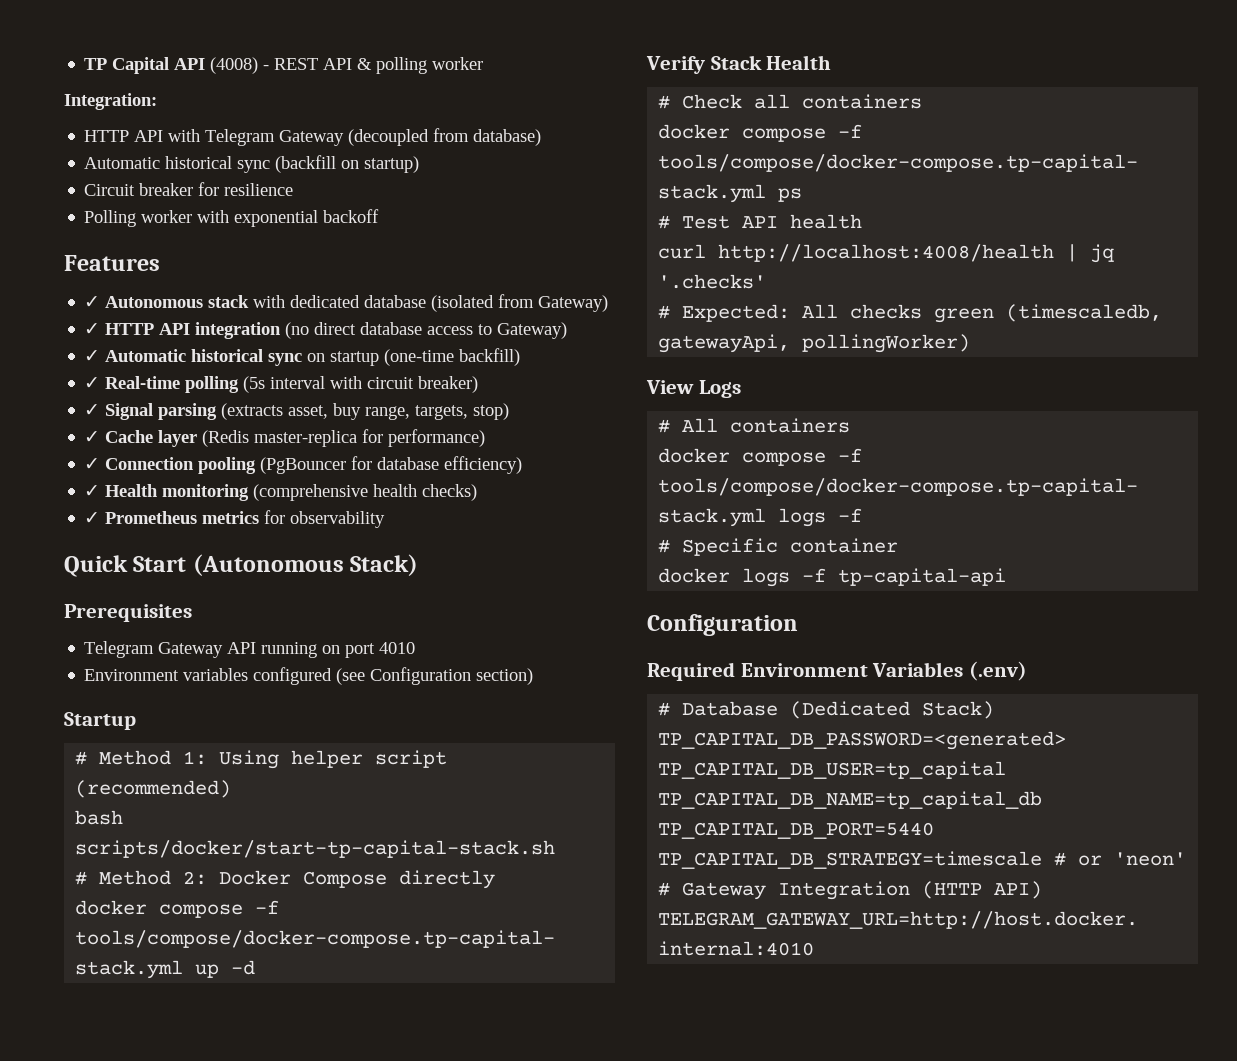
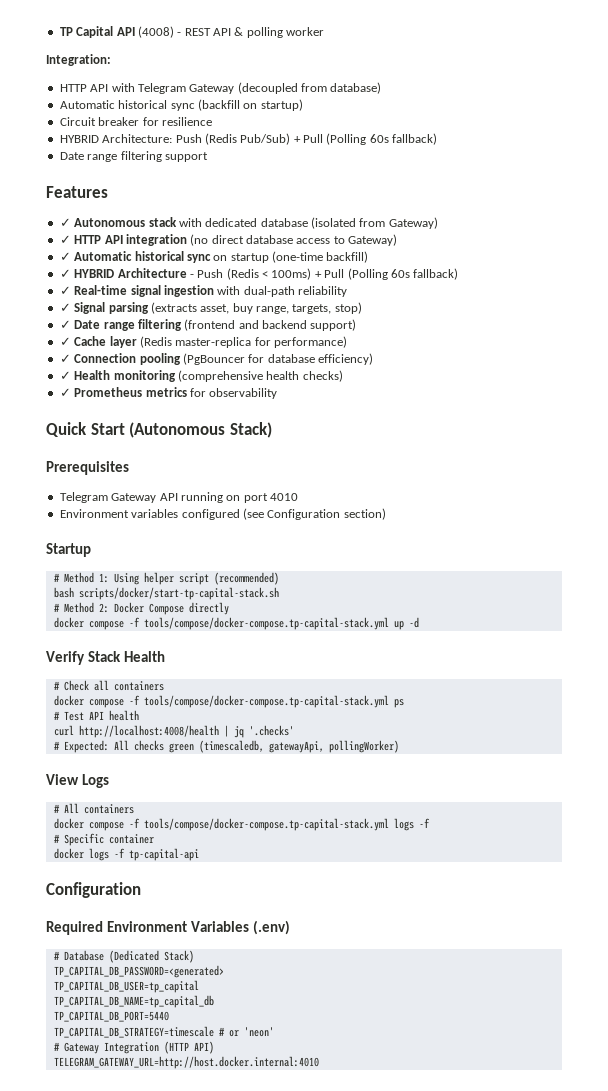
- Polling worker with exponential backoff
+ HYBRID Architecture: Push (Redis Pub/Sub) + Pull (Polling 60s fallback)
+ Date range filtering support
- ✓ Real-time polling (5s interval with circuit breaker)
+ ✓ HYBRID Architecture - Push (Redis < 100ms) + Pull (Polling 60s fallback)
+ ✓ Real-time signal ingestion with dual-path reliability
+ ✓ Date range filtering (frontend and backend support)

